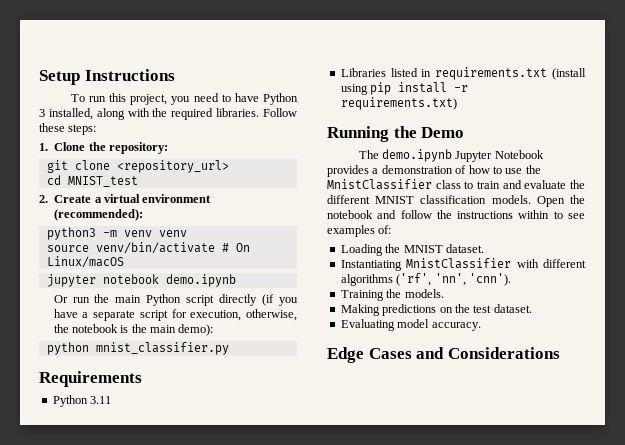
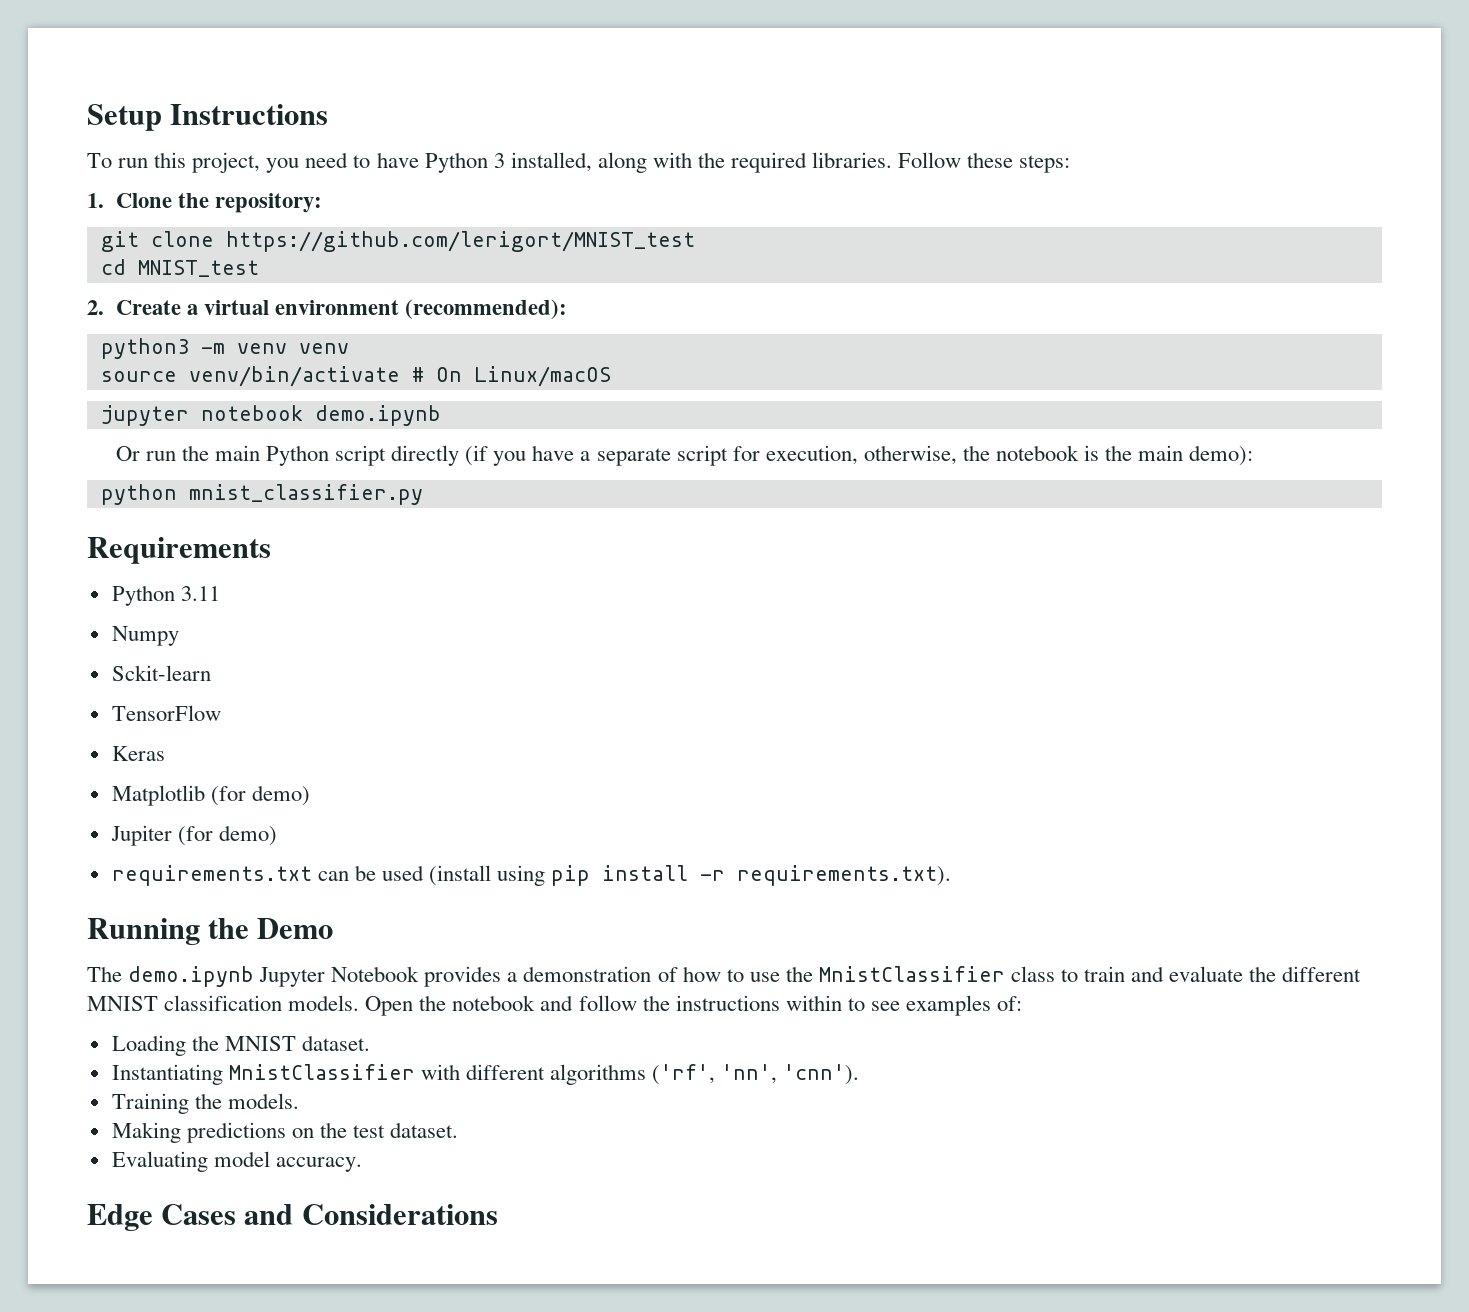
- git clone <repository_url>
+ git clone https://github.com/lerigort/MNIST_test
- Libraries listed in requirements.txt (install using pip install -r requirements.txt)
+ Numpy
+ Sckit-learn
+ TensorFlow
+ Keras
+ Matplotlib (for demo)
+ Jupiter (for demo)
+ requirements.txt can be used (install using pip install -r requirements.txt).

